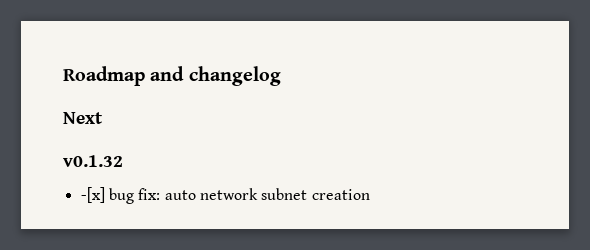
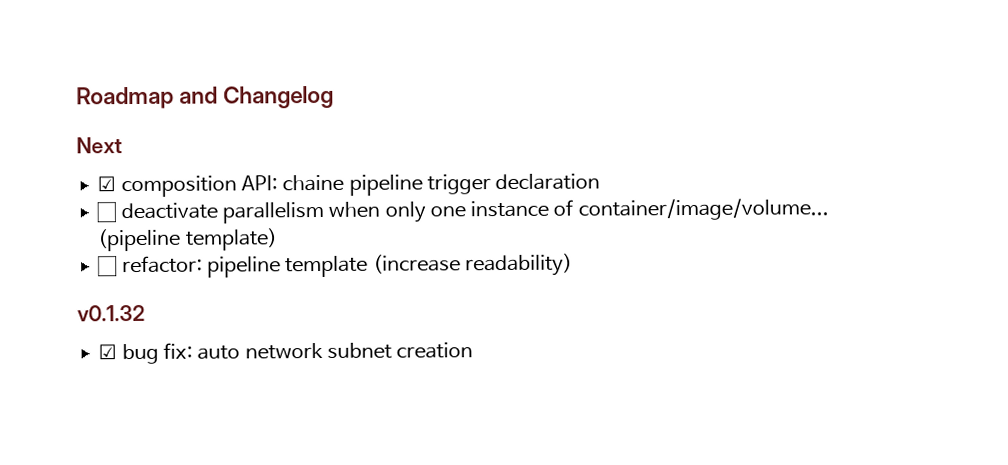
- Roadmap and changelog
+ Roadmap and Changelog
+ ☑ composition API: chaine pipeline trigger declaration
+ ☐ deactivate parallelism when only one instance of container/image/volume... (pipeline template)
+ ☐ refactor: pipeline template (increase readability)
- -[x] bug fix: auto network subnet creation
+ ☑ bug fix: auto network subnet creation

